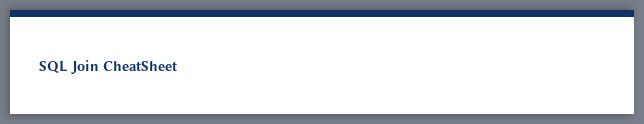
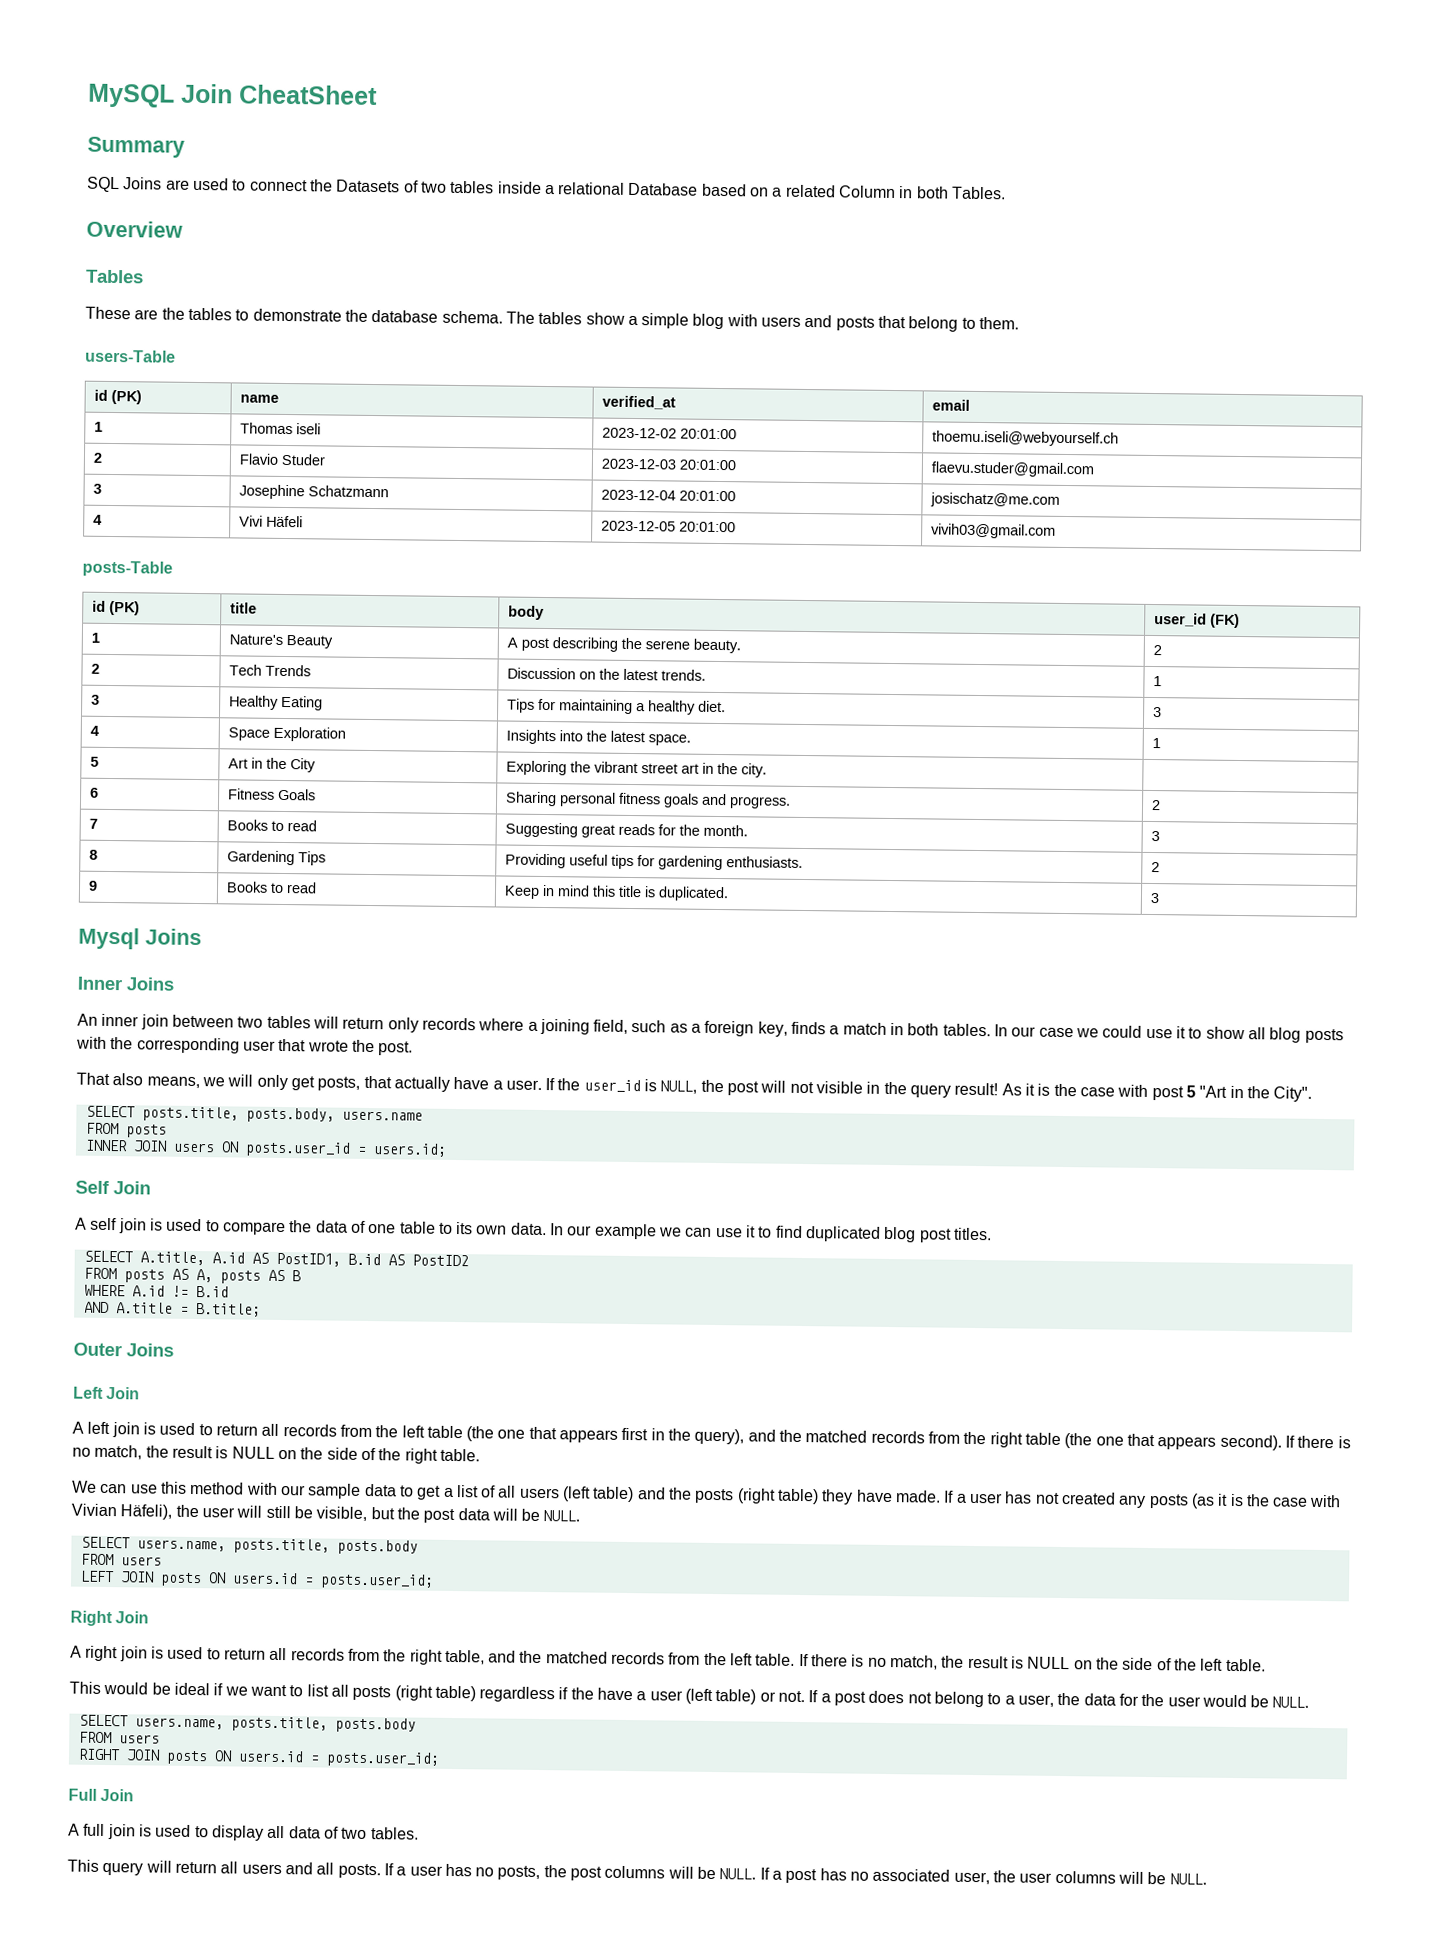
- SQL Join CheatSheet
+ MySQL Join CheatSheet
+ Summary
+ SQL Joins are used to connect the Datasets of two tables inside a relational Database based on a related Column in both Tables.
+ Overview
+ Tables
+ These are the tables to demonstrate the database schema. The tables show a simple blog with users and posts that belong to them.
+ users-Table
+ id (PK) | name | verified_at | email
+ 1 | Thomas iseli | 2023-12-02 20:01:00 | thoemu.iseli@webyourself.ch
+ 2 | Flavio Studer | 2023-12-03 20:01:00 | flaevu.studer@gmail.com
+ 3 | Josephine Schatzmann | 2023-12-04 20:01:00 | josischatz@me.com
+ 4 | Vivi Häfeli | 2023-12-05 20:01:00 | vivih03@gmail.com
+ posts-Table
+ id (PK) | title | body | user_id (FK)
+ 1 | Nature's Beauty | A post describing the serene beauty. | 2
+ 2 | Tech Trends | Discussion on the latest trends. | 1
+ 3 | Healthy Eating | Tips for maintaining a healthy diet. | 3
+ 4 | Space Exploration | Insights into the latest space. | 1
+ 5 | Art in the City | Exploring the vibrant street art in the city. |
+ 6 | Fitness Goals | Sharing personal fitness goals and progress. | 2
+ 7 | Books to read | Suggesting great reads for the month. | 3
+ 8 | Gardening Tips | Providing useful tips for gardening enthusiasts. | 2
+ 9 | Books to read | Keep in mind this title is duplicated. | 3
+ Mysql Joins
+ Inner Joins
+ An inner join between two tables will return only records where a joining field, such as a foreign key, finds a match in both tables. In our case we could use it to show all blog posts with the corresponding user that wrote the post.
+ That also means, we will only get posts, that actually have a user. If the user_id is NULL, the post will not visible in the query result! As it is the case with post 5 "Art in the City".
+ SELECT posts.title, posts.body, users.name
+ FROM posts
+ INNER JOIN users ON posts.user_id = users.id;
+ Self Join
+ A self join is used to compare the data of one table to its own data. In our example we can use it to find duplicated blog post titles.
+ SELECT A.title, A.id AS PostID1, B.id AS PostID2
+ FROM posts AS A, posts AS B
+ WHERE A.id != B.id
+ AND A.title = B.title;
+ Outer Joins
+ Left Join
+ A left join is used to return all records from the left table (the one that appears first in the query), and the matched records from the right table (the one that appears second). If there is no match, the result is NULL on the side of the right table.
+ We can use this method with our sample data to get a list of all users (left table) and the posts (right table) they have made. If a user has not created any posts (as it is the case with Vivian Häfeli), the user will still be visible, but the post data will be NULL.
+ SELECT users.name, posts.title, posts.body
+ FROM users
+ LEFT JOIN posts ON users.id = posts.user_id;
+ Right Join
+ A right join is used to return all records from the right table, and the matched records from the left table. If there is no match, the result is NULL on the side of the left table.
+ This would be ideal if we want to list all posts (right table) regardless if the have a user (left table) or not. If a post does not belong to a user, the data for the user would be NULL.
+ SELECT users.name, posts.title, posts.body
+ FROM users
+ RIGHT JOIN posts ON users.id = posts.user_id;
+ Full Join
+ A full join is used to display all data of two tables.
+ This query will return all users and all posts. If a user has no posts, the post columns will be NULL. If a post has no associated user, the user columns will be NULL.

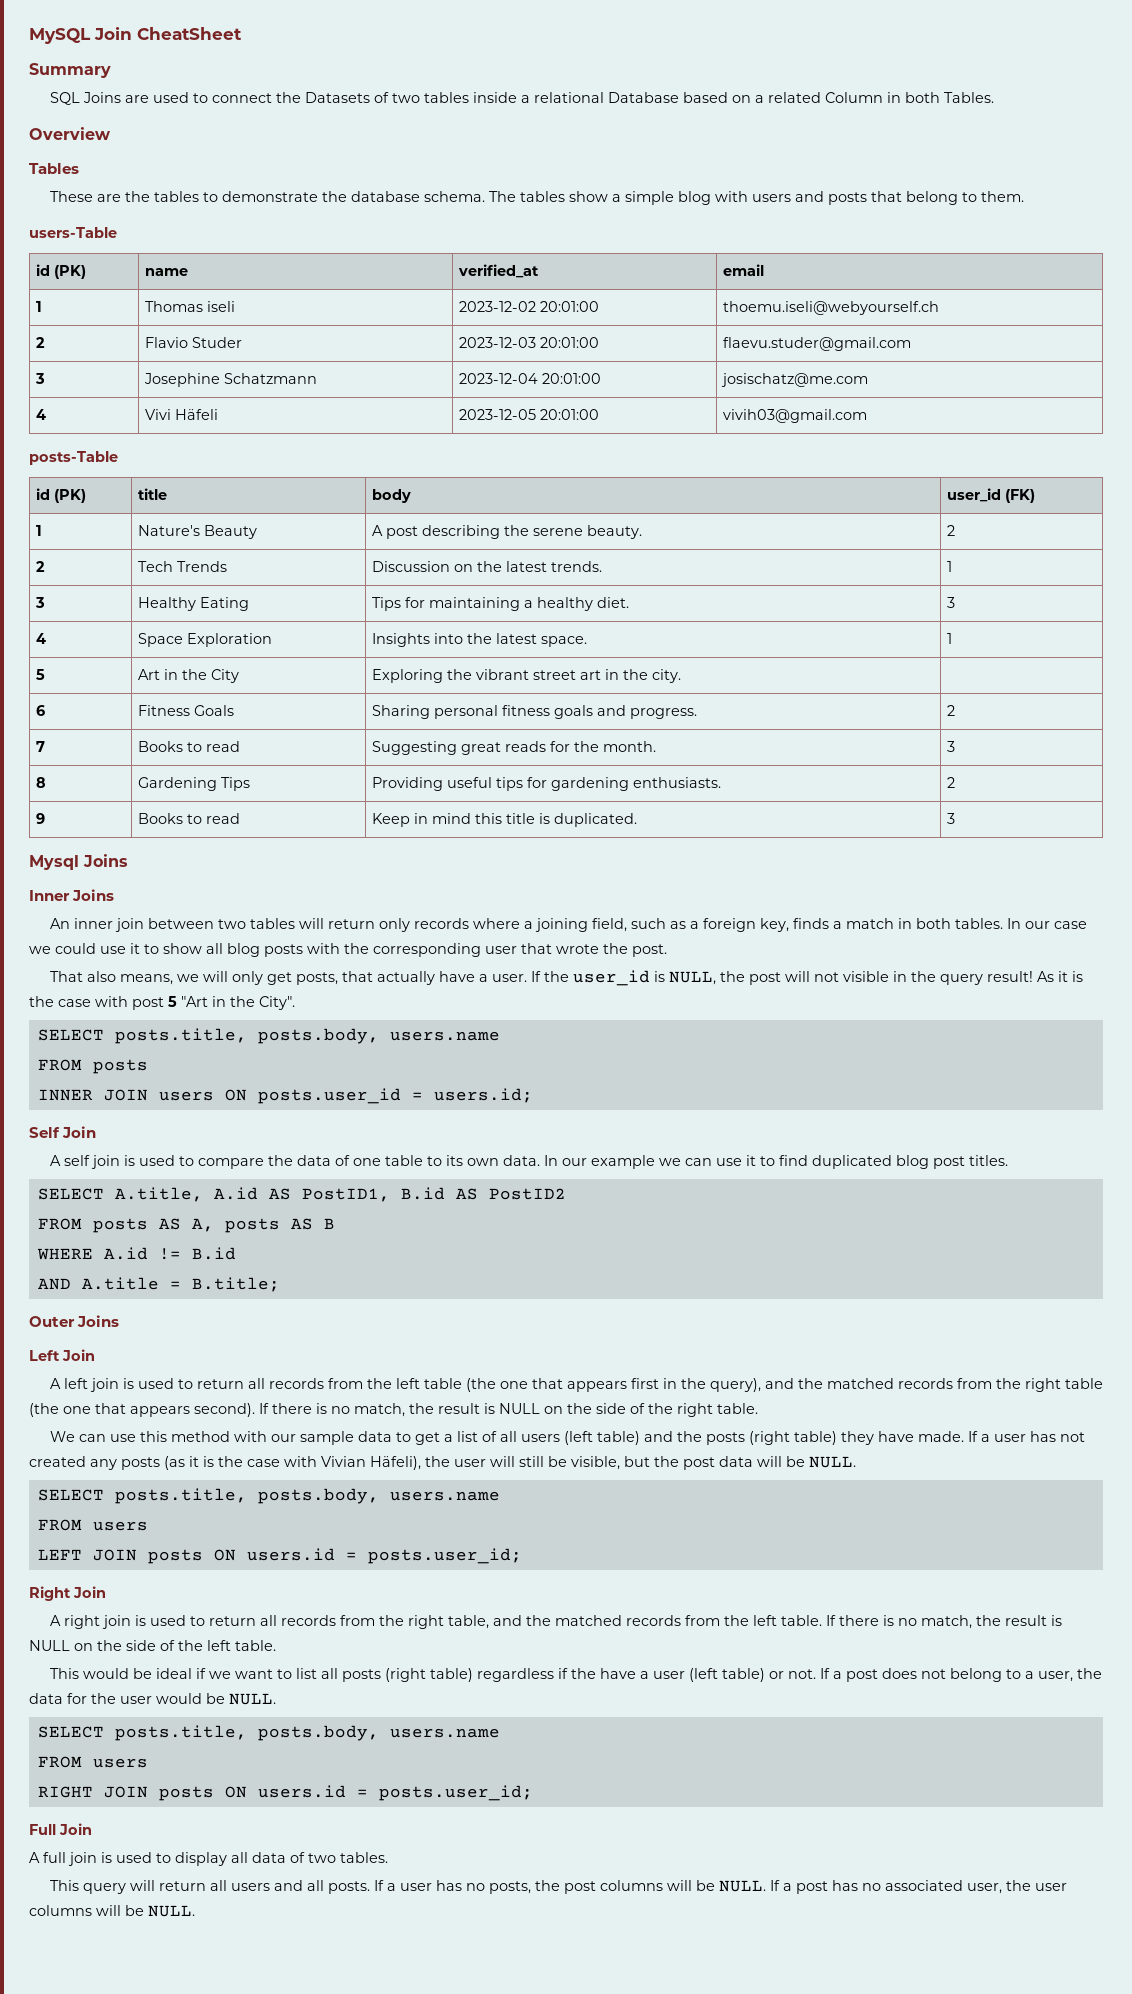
  If a user has not created any posts (as it is the case with Vivian Häfeli), the user will still be visible, but the post data will be NULL.
- SELECT users.name, posts.title, posts.body
+ SELECT posts.title, posts.body, users.name
  If a post does not belong to a user, the data for the user would be NULL.
- SELECT users.name, posts.title, posts.body
+ SELECT posts.title, posts.body, users.name

